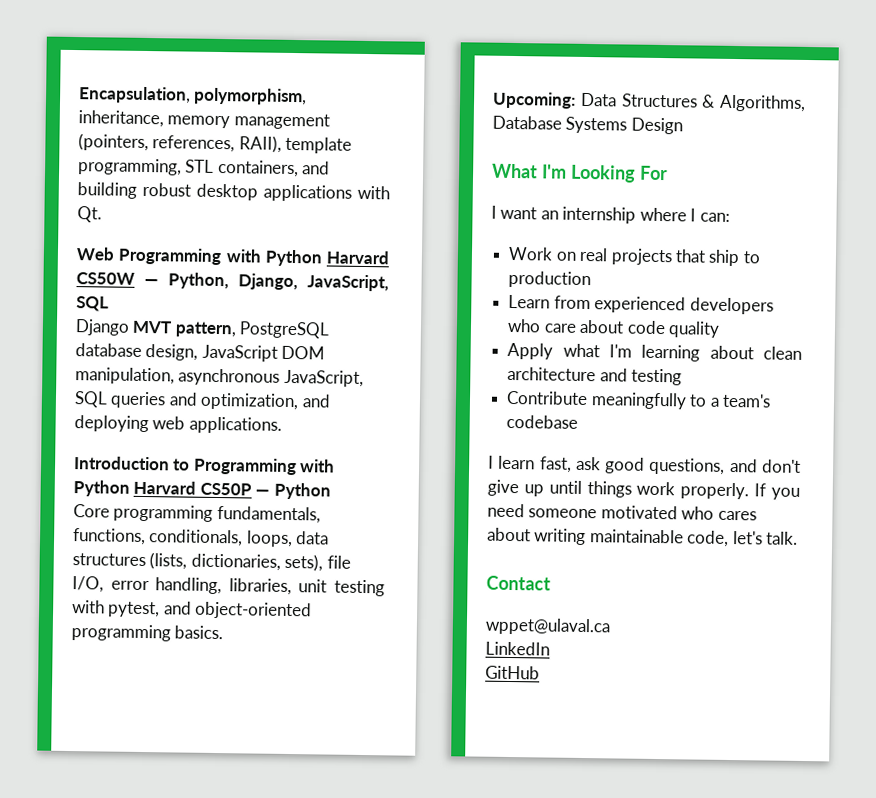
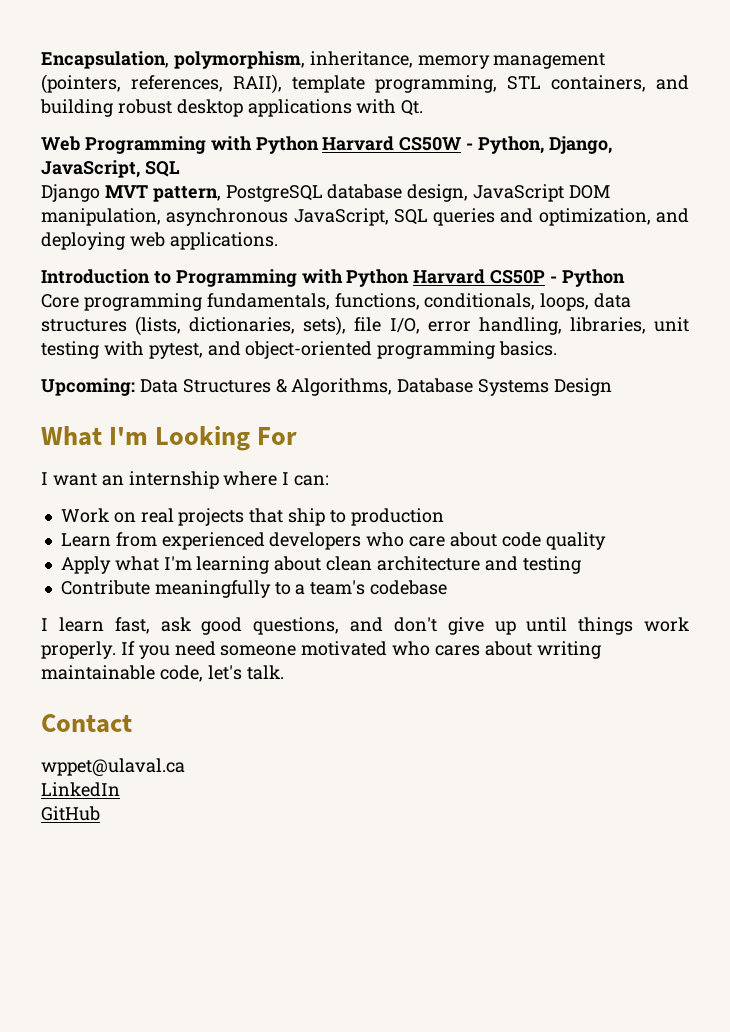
- Web Programming with Python Harvard CS50W — Python, Django, JavaScript, SQL
+ Web Programming with Python Harvard CS50W - Python, Django, JavaScript, SQL
- Introduction to Programming with Python Harvard CS50P — Python
+ Introduction to Programming with Python Harvard CS50P - Python

